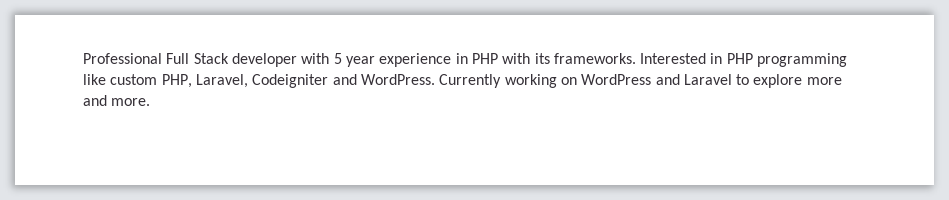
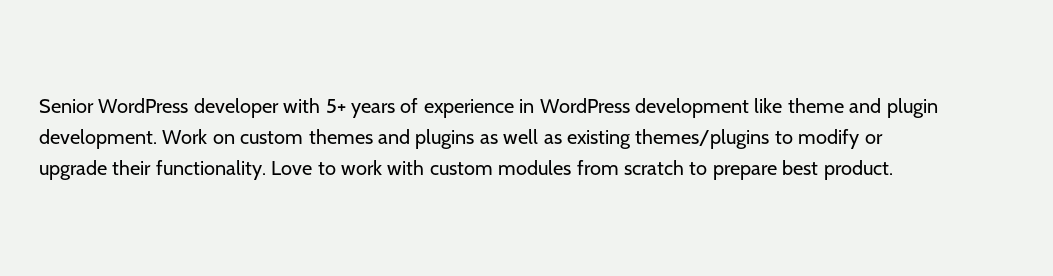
- Professional Full Stack developer with 5 year experience in PHP with its frameworks. Interested in PHP programming like custom PHP, Laravel, Codeigniter and WordPress. Currently working on WordPress and Laravel to explore more and more.
+ Senior WordPress developer with 5+ years of experience in WordPress development like theme and plugin development. Work on custom themes and plugins as well as existing themes/plugins to modify or upgrade their functionality. Love to work with custom modules from scratch to prepare best product.

